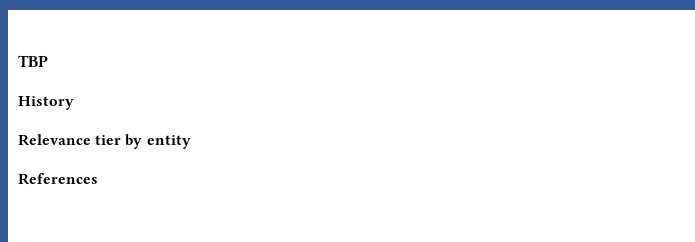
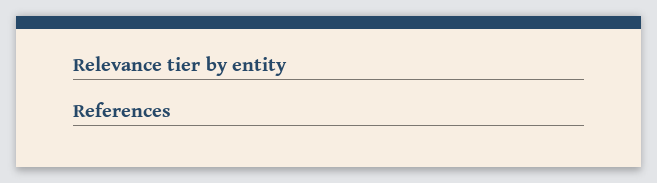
- TBP
- History

